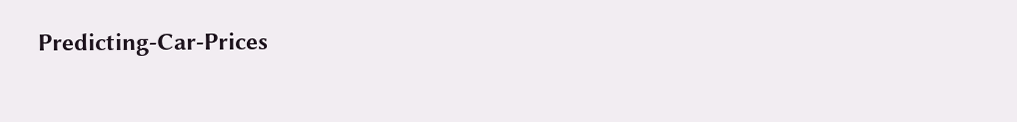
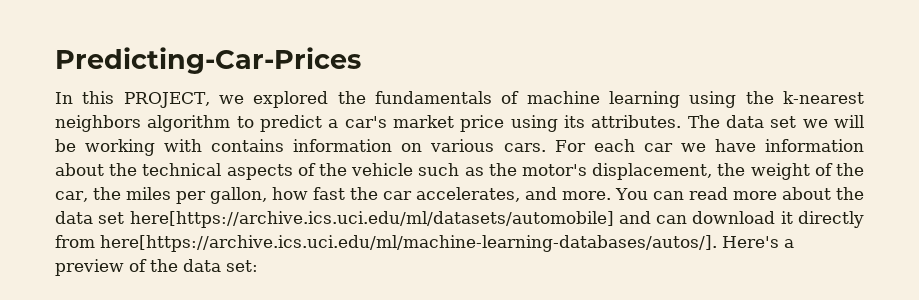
+ In this PROJECT, we explored the fundamentals of machine learning using the k-nearest neighbors algorithm to predict a car's market price using its attributes. The data set we will be working with contains information on various cars. For each car we have information about the technical aspects of the vehicle such as the motor's displacement, the weight of the car, the miles per gallon, how fast the car accelerates, and more. You can read more about the data set here[https://archive.ics.uci.edu/ml/datasets/automobile] and can download it directly from here[https://archive.ics.uci.edu/ml/machine-learning-databases/autos/]. Here's a preview of the data set:

